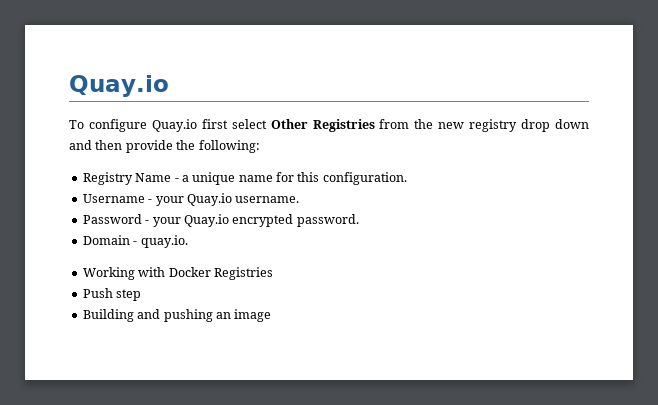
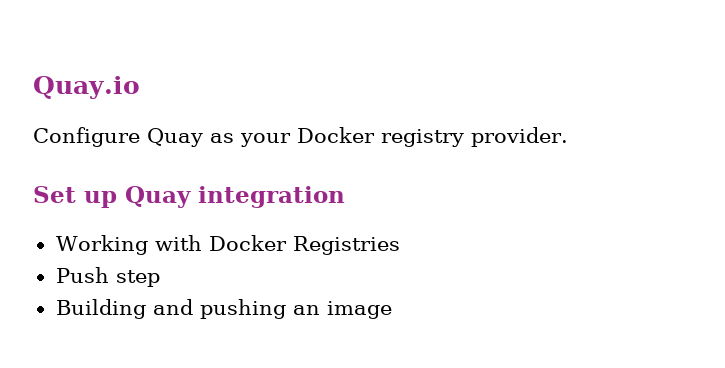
- To configure Quay.io first select Other Registries from the new registry drop down and then provide the following:
- Registry Name - a unique name for this configuration.
- Username - your Quay.io username.
- Password - your Quay.io encrypted password.
- Domain - quay.io.
+ Configure Quay as your Docker registry provider.
+ Set up Quay integration

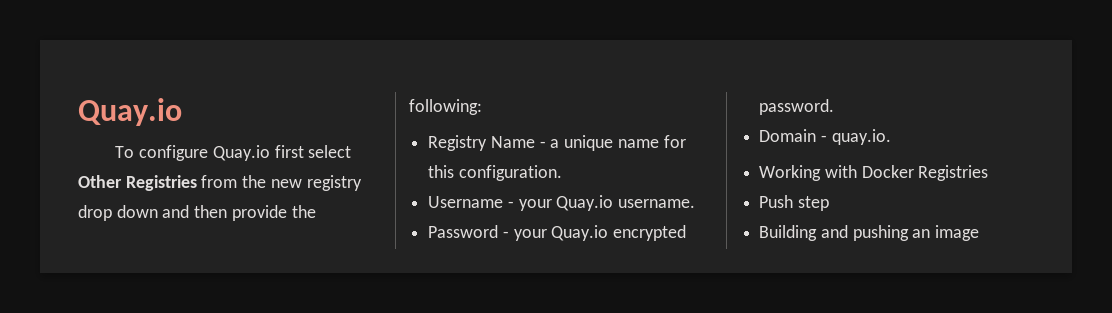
- Configure Quay as your Docker registry provider.
- Set up Quay integration
+ To configure Quay.io first select Other Registries from the new registry drop down and then provide the following:
+ Registry Name - a unique name for this configuration.
+ Username - your Quay.io username.
+ Password - your Quay.io encrypted password.
+ Domain - quay.io.

